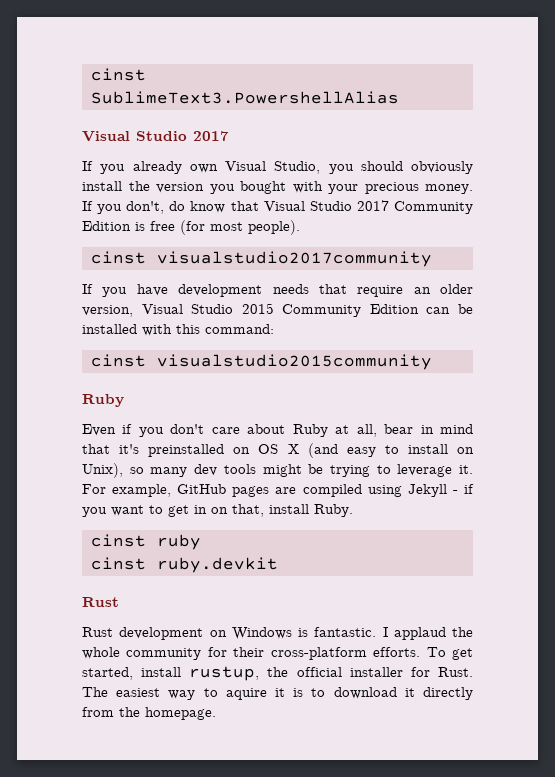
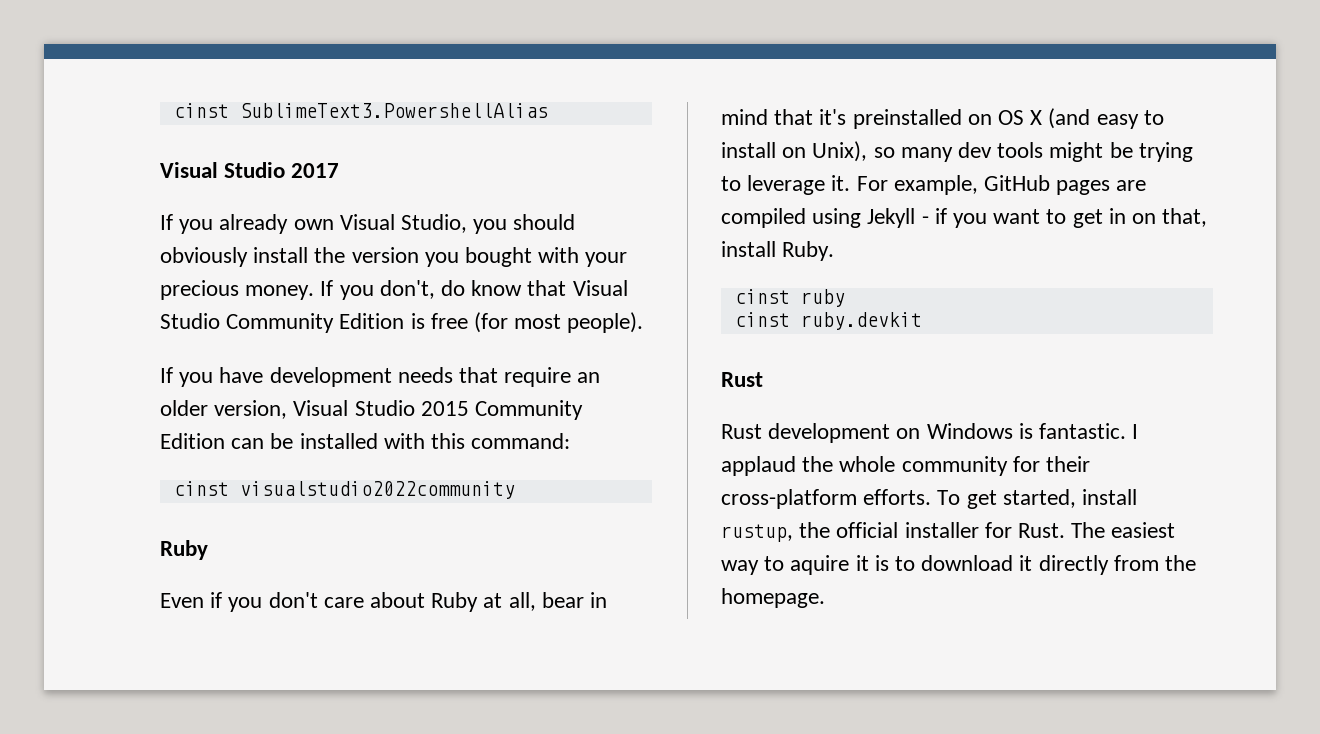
- If you don't, do know that Visual Studio 2017 Community Edition is free (for most people).
+ If you don't, do know that Visual Studio Community Edition is free (for most people).
- cinst visualstudio2017community
- cinst visualstudio2015community
+ cinst visualstudio2022community

